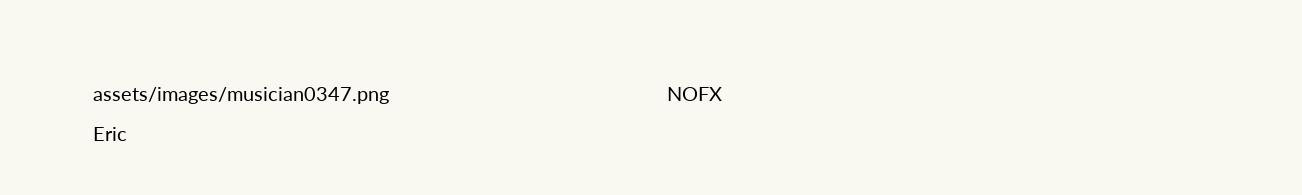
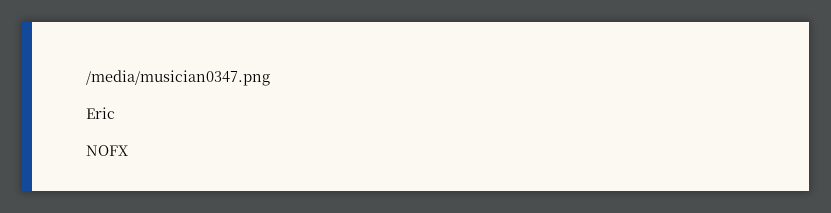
- assets/images/musician0347.png
+ /media/musician0347.png

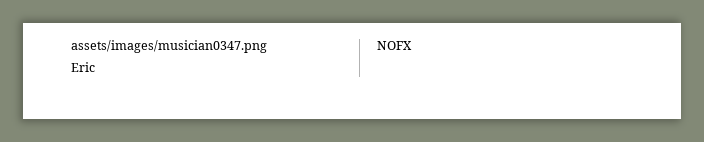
- /media/musician0347.png
+ assets/images/musician0347.png

